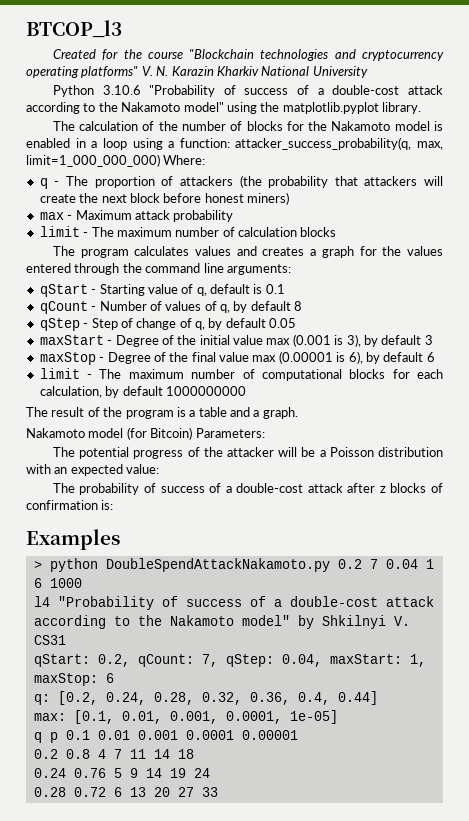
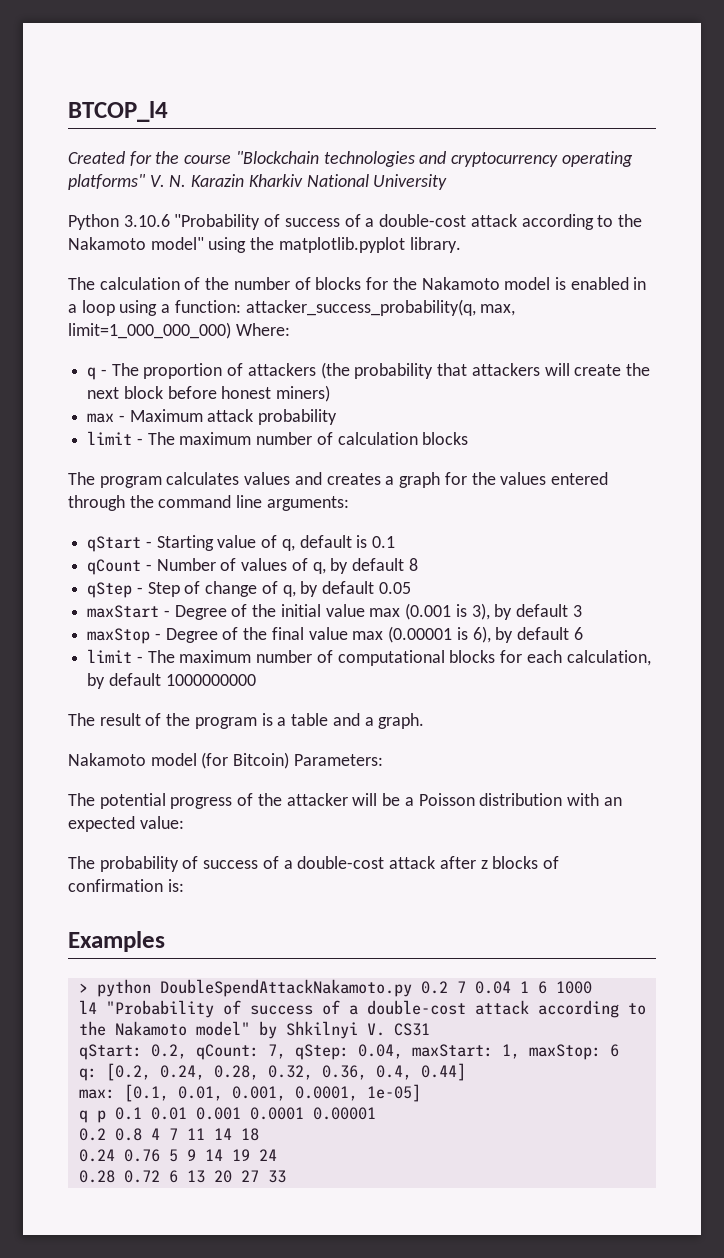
- BTCOP_l3
+ BTCOP_l4

